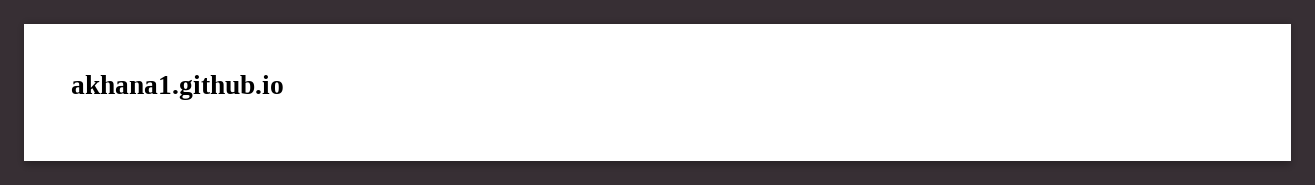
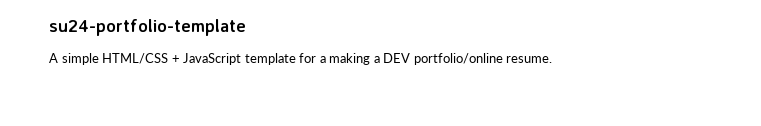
- akhana1.github.io
+ su24-portfolio-template
+ A simple HTML/CSS + JavaScript template for a making a DEV portfolio/online resume.

